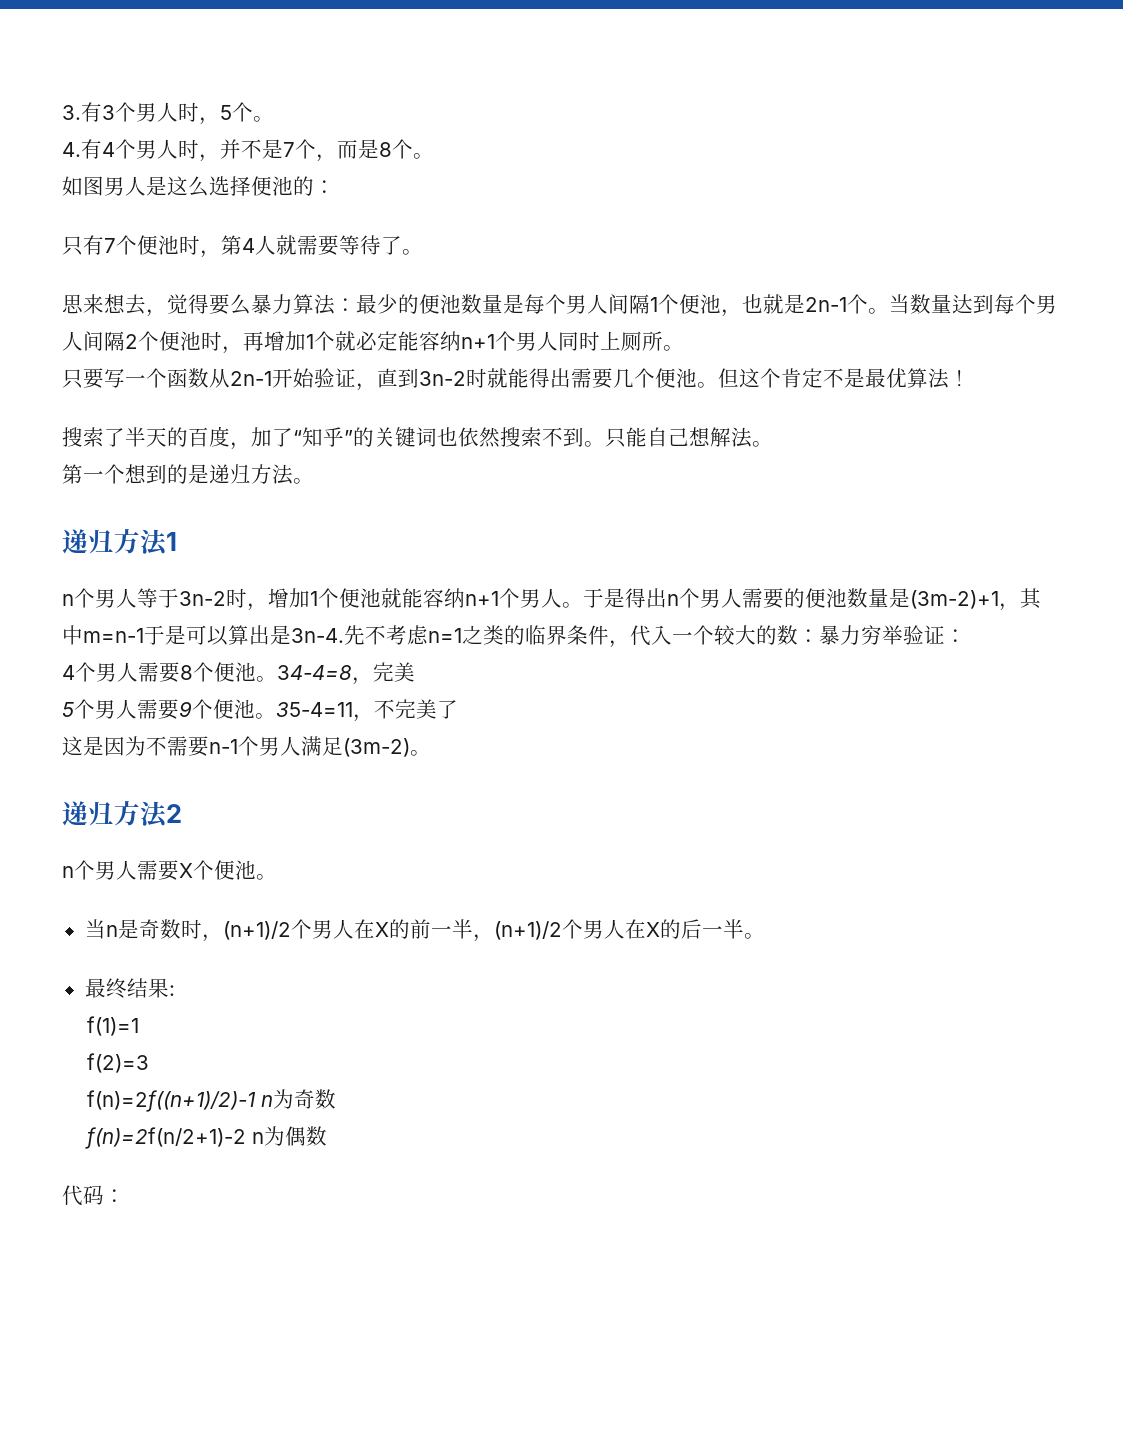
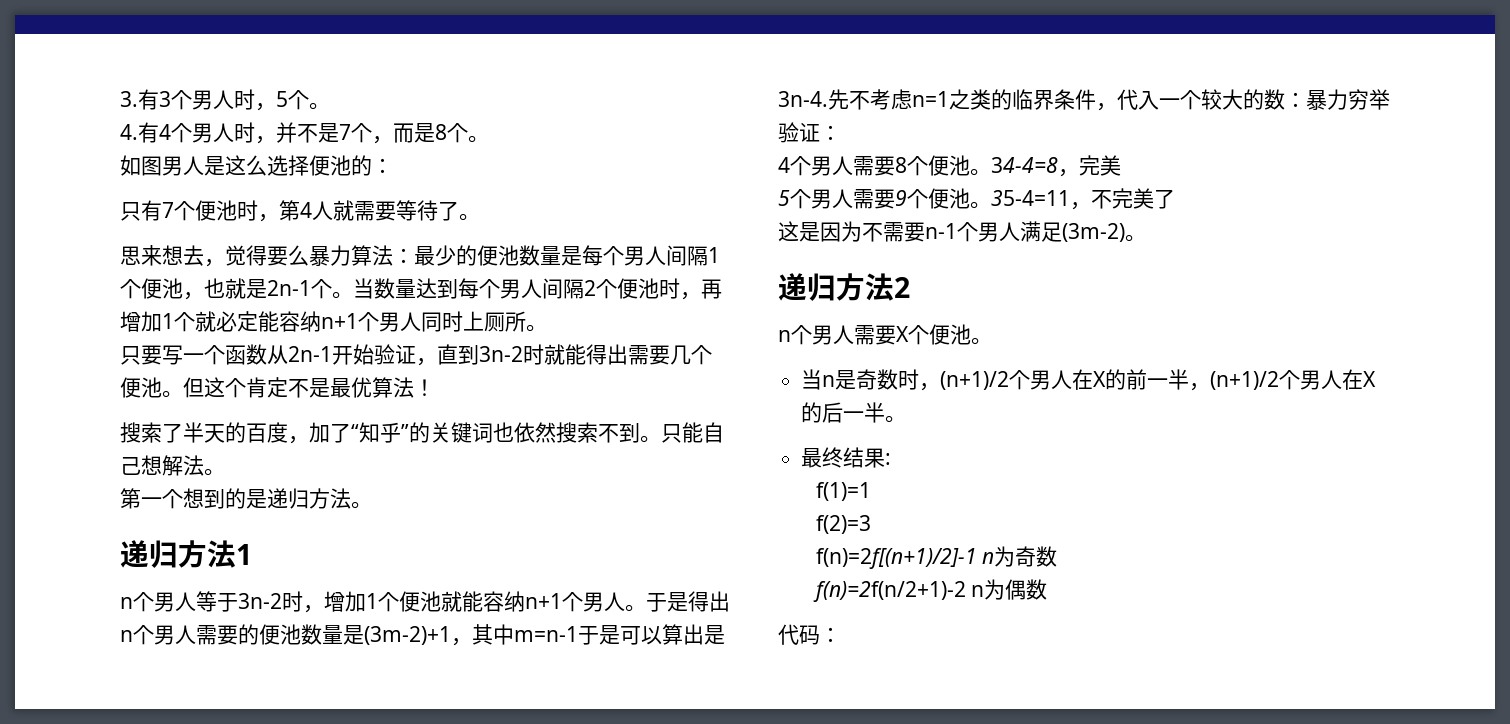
- f(n)=2f((n+1)/2)-1 n为奇数
+ f(n)=2f[(n+1)/2]-1 n为奇数

